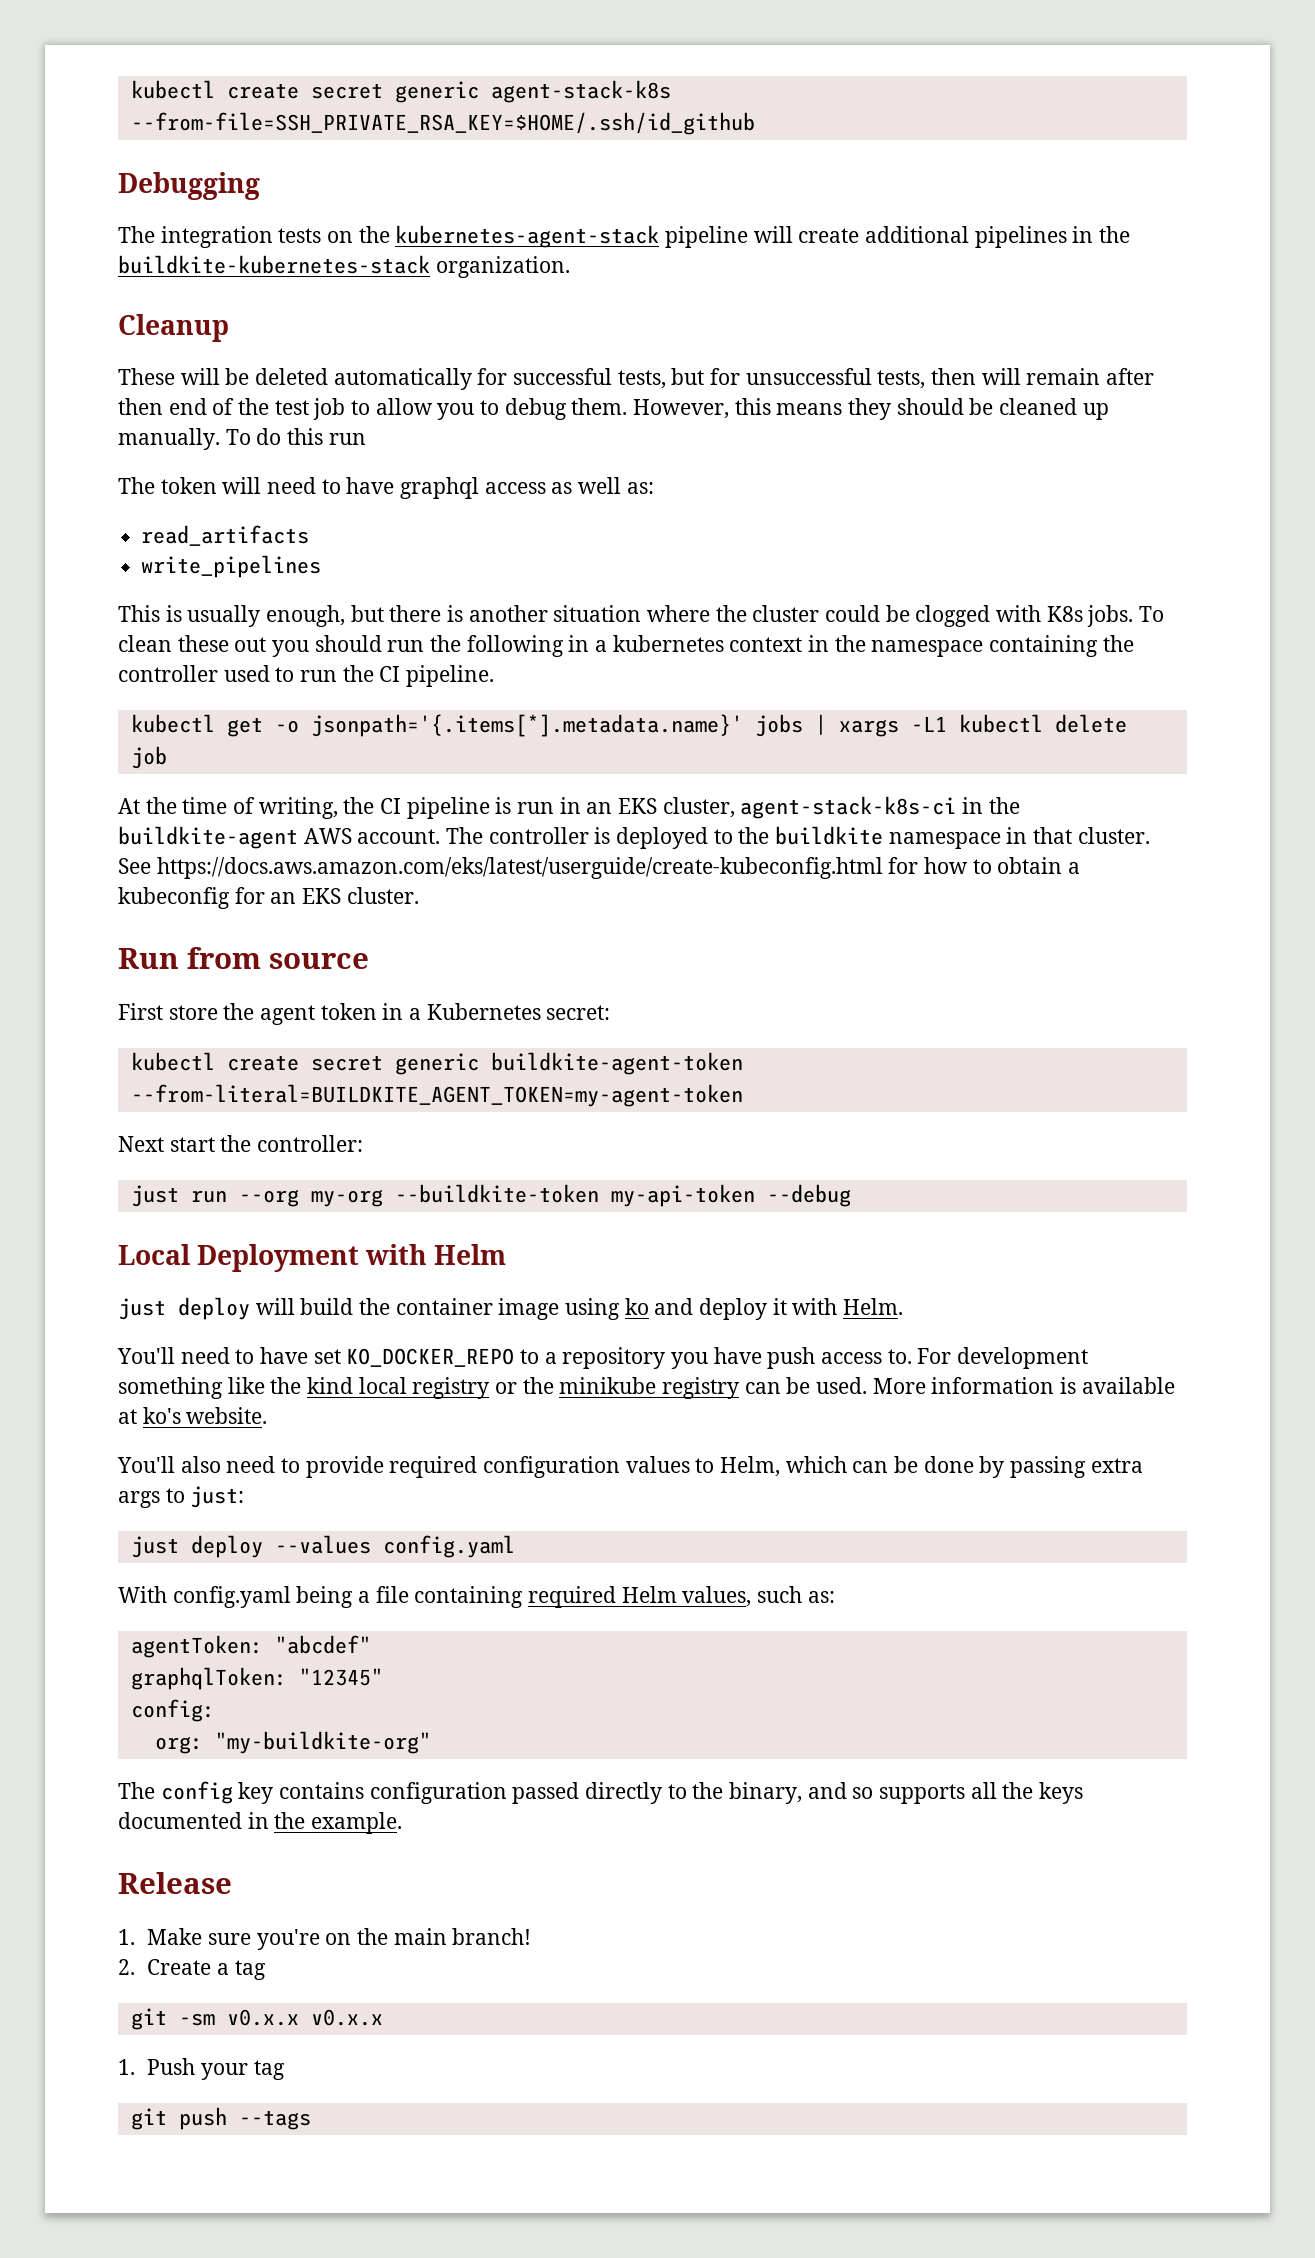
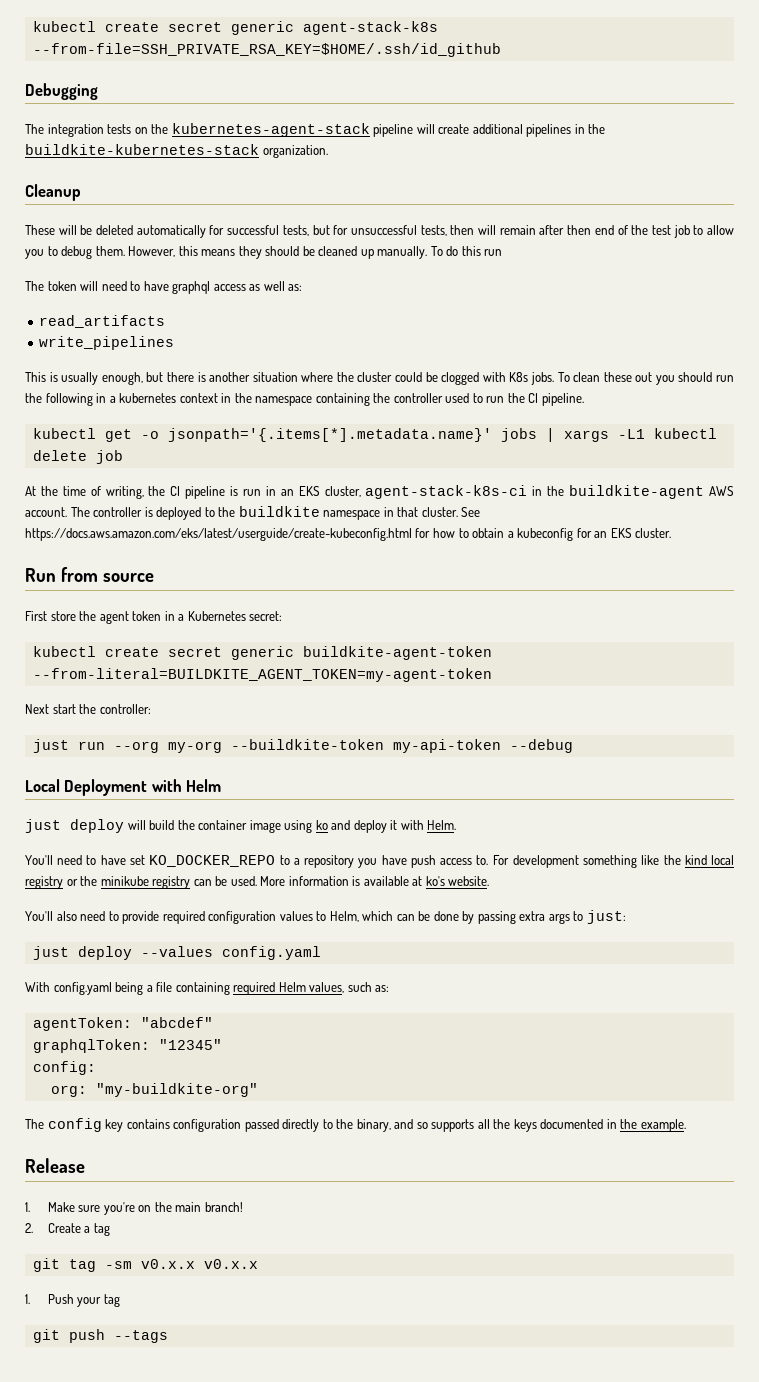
- git -sm v0.x.x v0.x.x
+ git tag -sm v0.x.x v0.x.x

